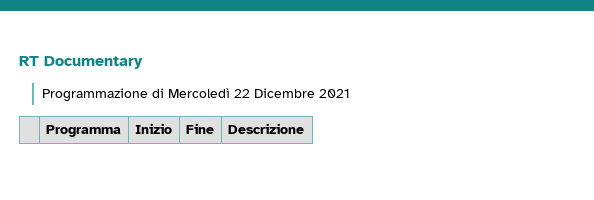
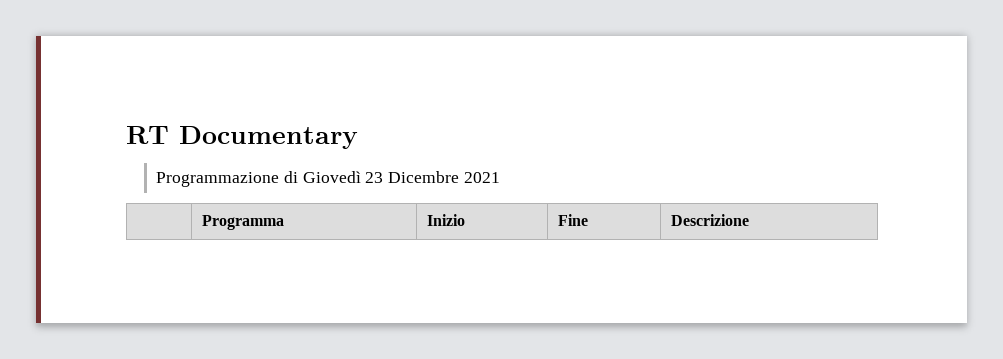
- Programmazione di Mercoledì 22 Dicembre 2021
+ Programmazione di Giovedì 23 Dicembre 2021

